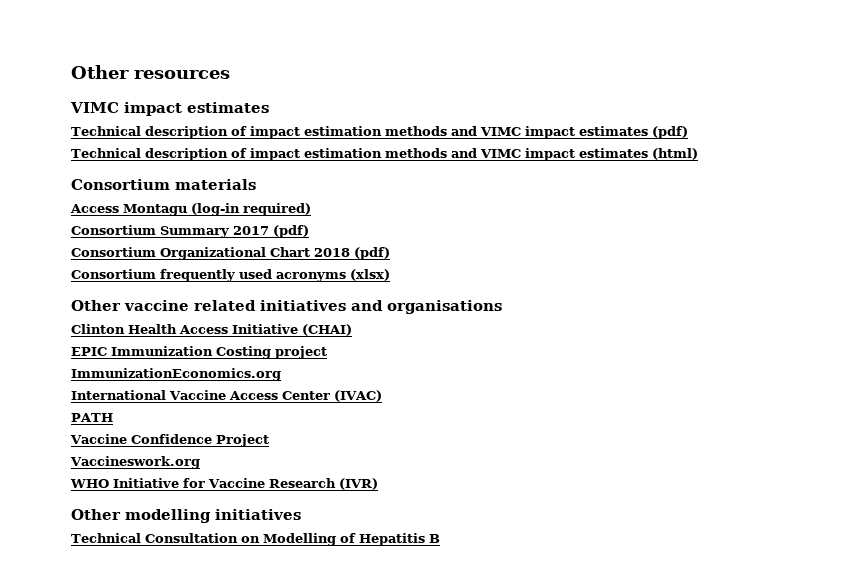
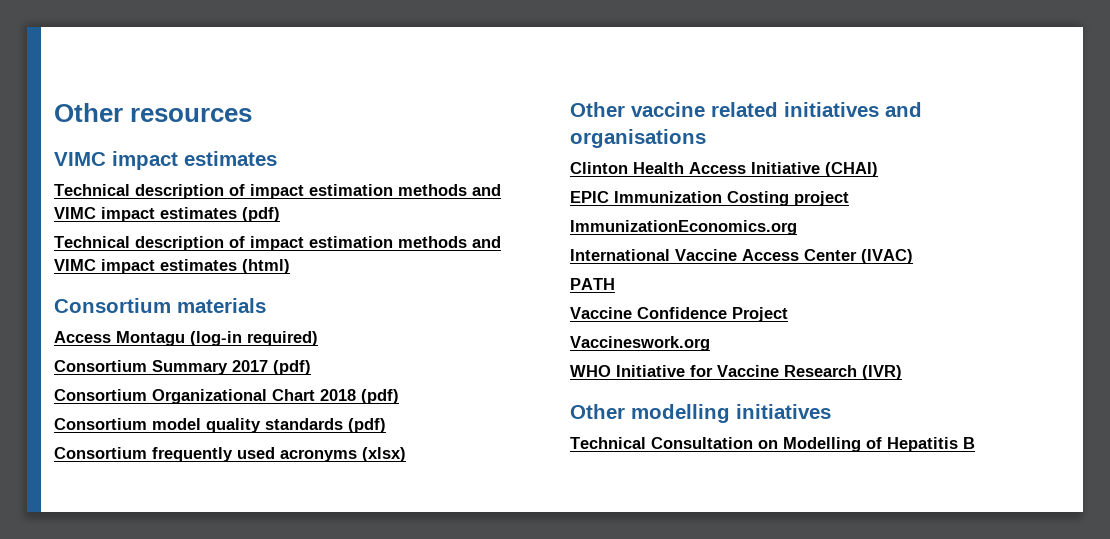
+ Consortium model quality standards (pdf)

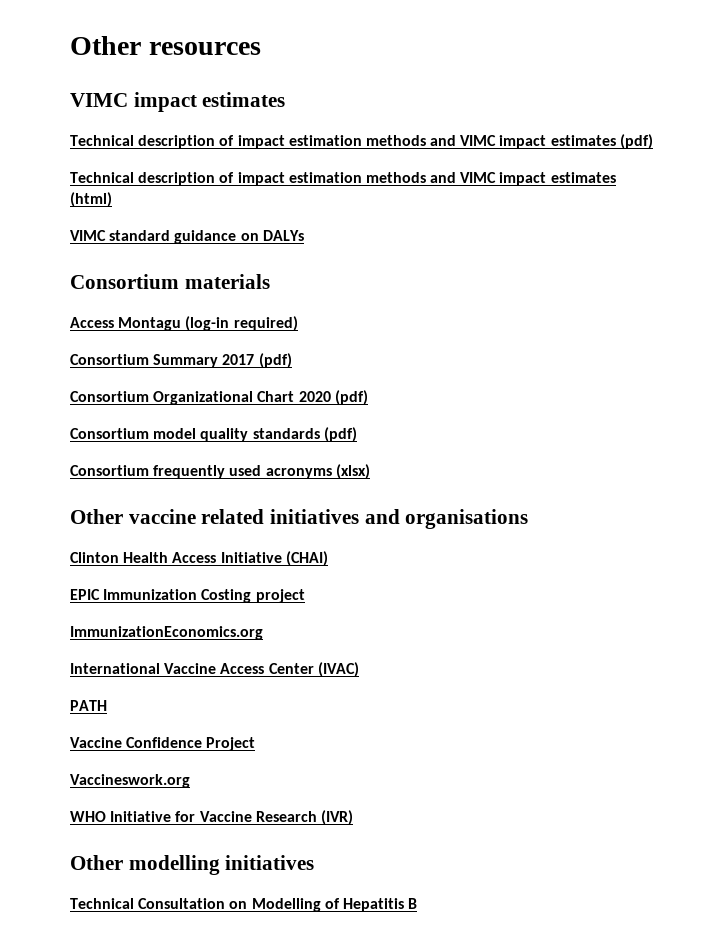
+ VIMC standard guidance on DALYs
- Consortium Organizational Chart 2018 (pdf)
+ Consortium Organizational Chart 2020 (pdf)

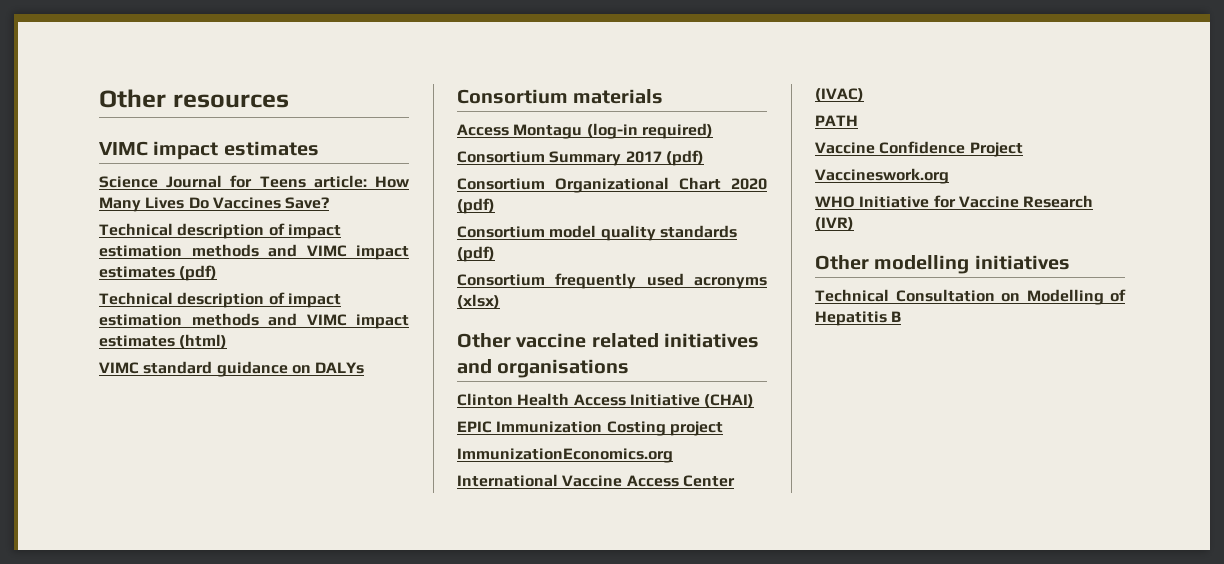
+ Science Journal for Teens article: How Many Lives Do Vaccines Save?

